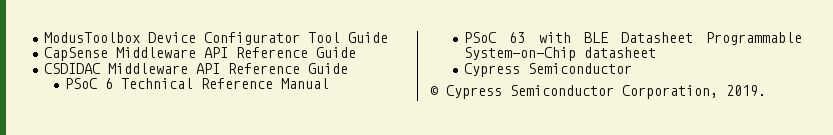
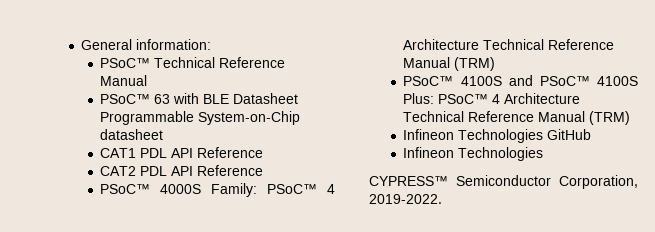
- ModusToolbox Device Configurator Tool Guide
- CapSense Middleware API Reference Guide
- CSDIDAC Middleware API Reference Guide
- PSoC 6 Technical Reference Manual
+ General information:
+ PSoC™ Technical Reference Manual
- PSoC 63 with BLE Datasheet Programmable System-on-Chip datasheet
- Cypress Semiconductor
- © Cypress Semiconductor Corporation, 2019.
+ PSoC™ 63 with BLE Datasheet Programmable System-on-Chip datasheet
+ CAT1 PDL API Reference
+ CAT2 PDL API Reference
+ PSoC™ 4000S Family: PSoC™ 4 Architecture Technical Reference Manual (TRM)
+ PSoC™ 4100S and PSoC™ 4100S Plus: PSoC™ 4 Architecture Technical Reference Manual (TRM)
+ Infineon Technologies GitHub
+ Infineon Technologies
+ CYPRESS™ Semiconductor Corporation, 2019-2022.

